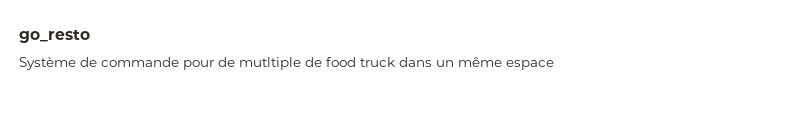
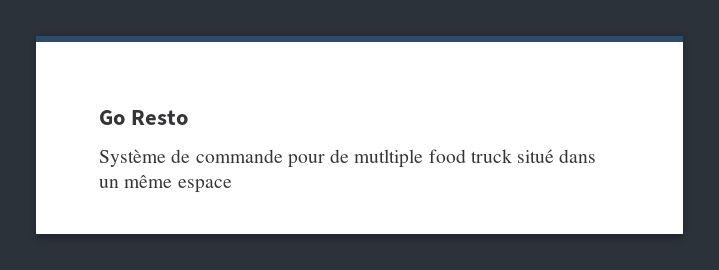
- go_resto
+ Go Resto
- Système de commande pour de mutltiple de food truck dans un même espace
+ Système de commande pour de mutltiple food truck situé dans un même espace

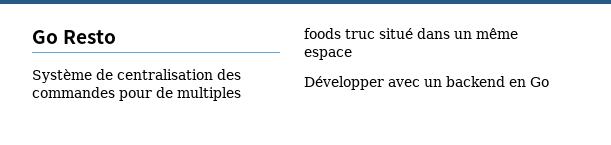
- Système de commande pour de mutltiple food truck situé dans un même espace
+ Système de centralisation des commandes pour de multiples foods truc situé dans un même espace
+ Développer avec un backend en Go

